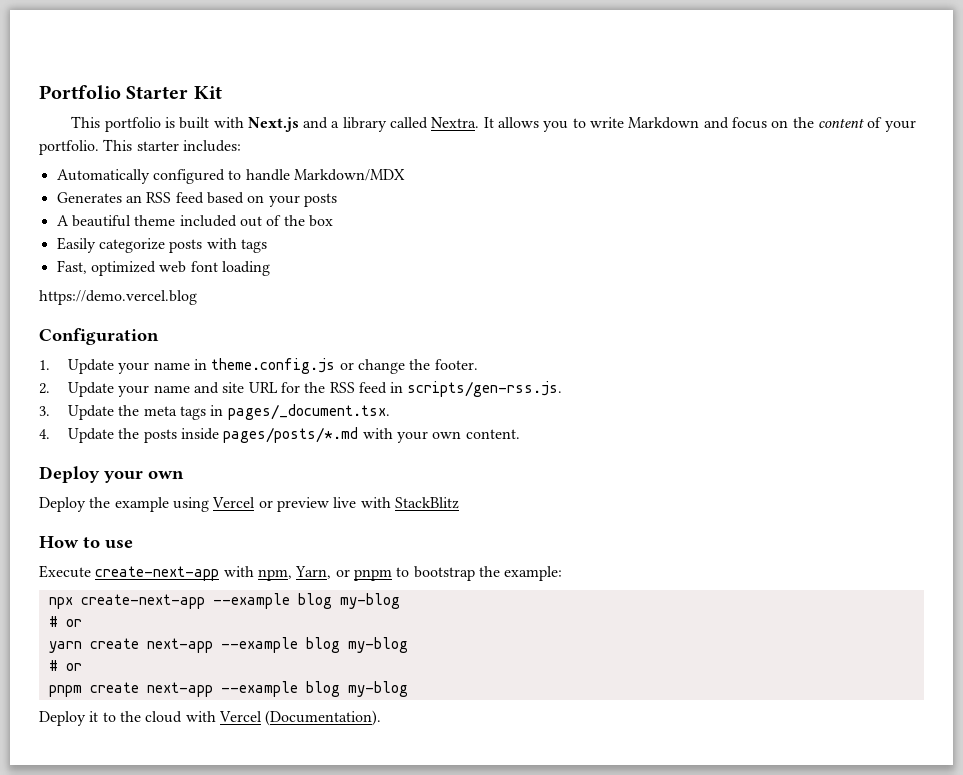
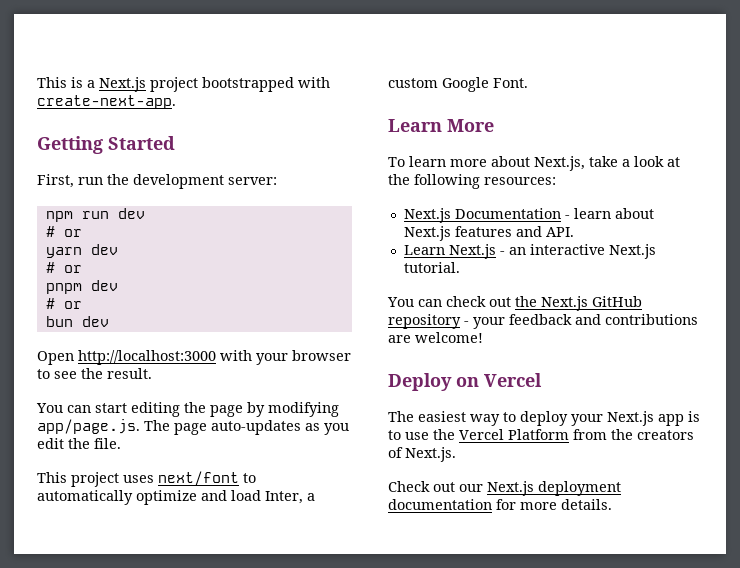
- Portfolio Starter Kit
- This portfolio is built with Next.js and a library called Nextra. It allows you to write Markdown and focus on the content of your portfolio. This starter includes:
- Automatically configured to handle Markdown/MDX
- Generates an RSS feed based on your posts
- A beautiful theme included out of the box
- Easily categorize posts with tags
- Fast, optimized web font loading
- https://demo.vercel.blog
- Configuration
- 1. Update your name in theme.config.js or change the footer.
- 2. Update your name and site URL for the RSS feed in scripts/gen-rss.js.
- 3. Update the meta tags in pages/_document.tsx.
- 4. Update the posts inside pages/posts/*.md with your own content.
- Deploy your own
- Deploy the example using Vercel or preview live with StackBlitz
- How to use
- Execute create-next-app with npm, Yarn, or pnpm to bootstrap the example:
- npx create-next-app --example blog my-blog
+ This is a Next.js project bootstrapped with create-next-app.
+ Getting Started
+ First, run the development server:
+ npm run dev
  # or
- yarn create next-app --example blog my-blog
+ yarn dev
  # or
- pnpm create next-app --example blog my-blog
- Deploy it to the cloud with Vercel (Documentation).
+ pnpm dev
+ # or
+ bun dev
+ Open http://localhost:3000 with your browser to see the result.
+ You can start editing the page by modifying app/page.js. The page auto-updates as you edit the file.
+ This project uses next/font to automatically optimize and load Inter, a custom Google Font.
+ Learn More
+ To learn more about Next.js, take a look at the following resources:
+ Next.js Documentation - learn about Next.js features and API.
+ Learn Next.js - an interactive Next.js tutorial.
+ You can check out the Next.js GitHub repository - your feedback and contributions are welcome!
+ Deploy on Vercel
+ The easiest way to deploy your Next.js app is to use the Vercel Platform from the creators of Next.js.
+ Check out our Next.js deployment documentation for more details.

